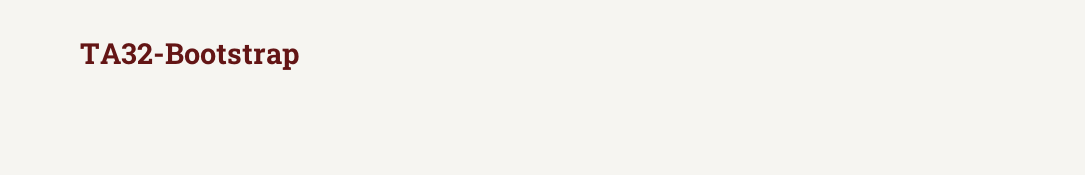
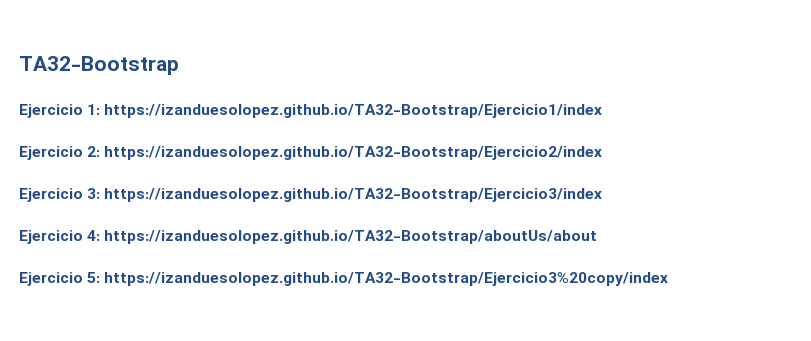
+ Ejercicio 1: https://izanduesolopez.github.io/TA32-Bootstrap/Ejercicio1/index
+ Ejercicio 2: https://izanduesolopez.github.io/TA32-Bootstrap/Ejercicio2/index
+ Ejercicio 3: https://izanduesolopez.github.io/TA32-Bootstrap/Ejercicio3/index
+ Ejercicio 4: https://izanduesolopez.github.io/TA32-Bootstrap/aboutUs/about
+ Ejercicio 5: https://izanduesolopez.github.io/TA32-Bootstrap/Ejercicio3%20copy/index

